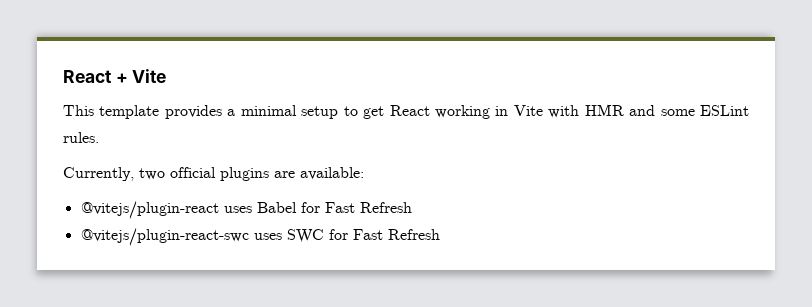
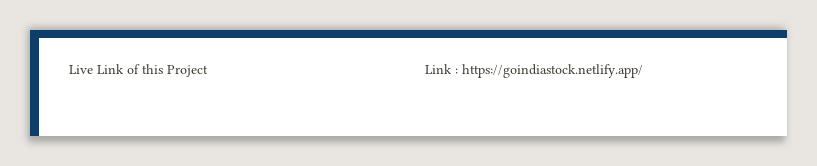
- React + Vite
- This template provides a minimal setup to get React working in Vite with HMR and some ESLint rules.
- Currently, two official plugins are available:
- @vitejs/plugin-react uses Babel for Fast Refresh
- @vitejs/plugin-react-swc uses SWC for Fast Refresh
+ Live Link of this Project
+ Link : https://goindiastock.netlify.app/

